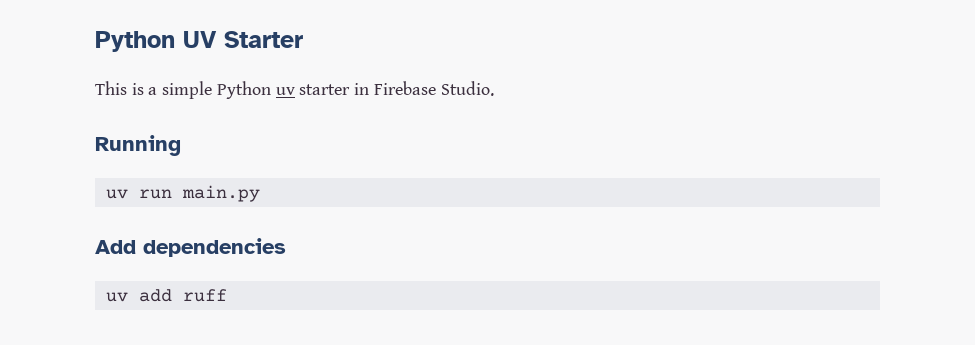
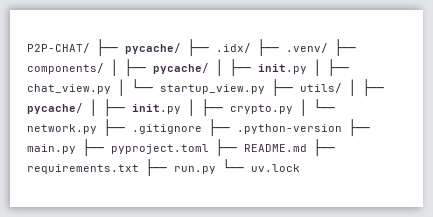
- Python UV Starter
- This is a simple Python uv starter in Firebase Studio.
- Running
- uv run main.py
- Add dependencies
- uv add ruff
+ P2P-CHAT/ ├── pycache/ ├── .idx/ ├── .venv/ ├── components/ │ ├── pycache/ │ ├── init.py │ ├── chat_view.py │ └── startup_view.py ├── utils/ │ ├── pycache/ │ ├── init.py │ ├── crypto.py │ └── network.py ├── .gitignore ├── .python-version ├── main.py ├── pyproject.toml ├── README.md ├── requirements.txt ├── run.py └── uv.lock

